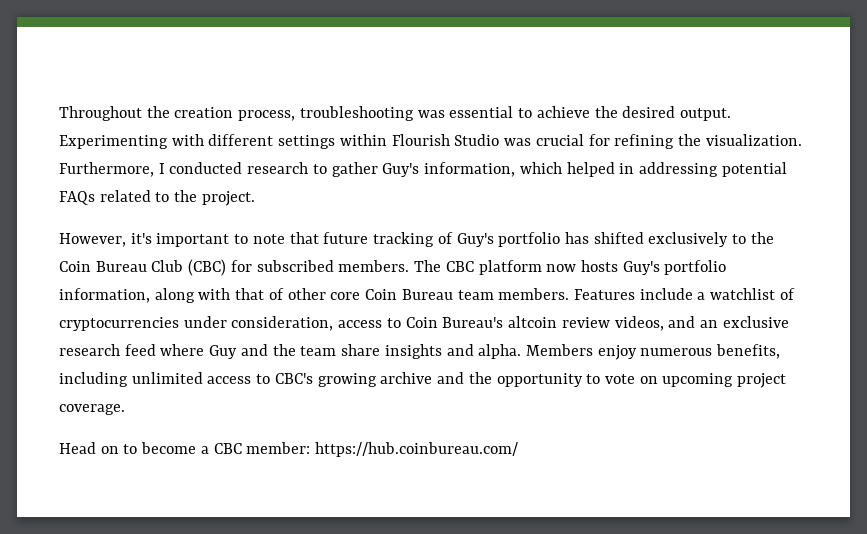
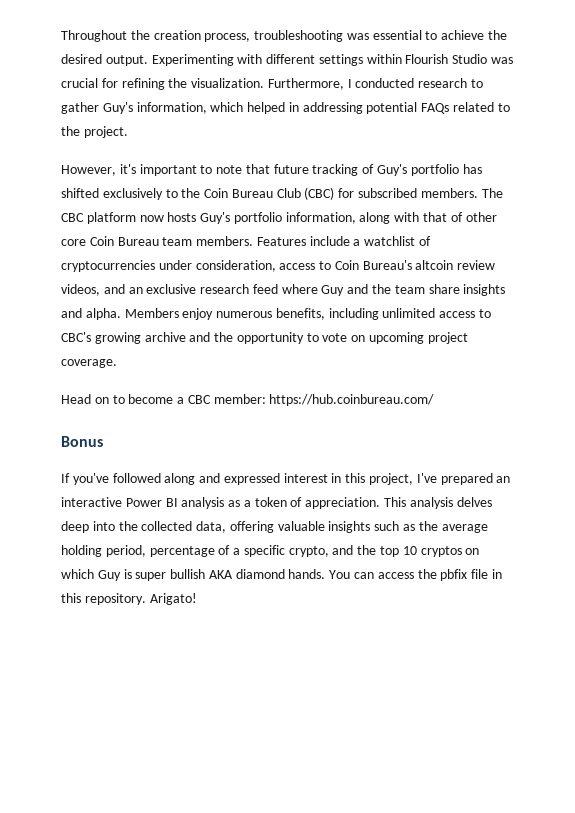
+ Bonus
+ If you've followed along and expressed interest in this project, I've prepared an interactive Power BI analysis as a token of appreciation. This analysis delves deep into the collected data, offering valuable insights such as the average holding period, percentage of a specific crypto, and the top 10 cryptos on which Guy is super bullish AKA diamond hands. You can access the pbfix file in this repository. Arigato!

